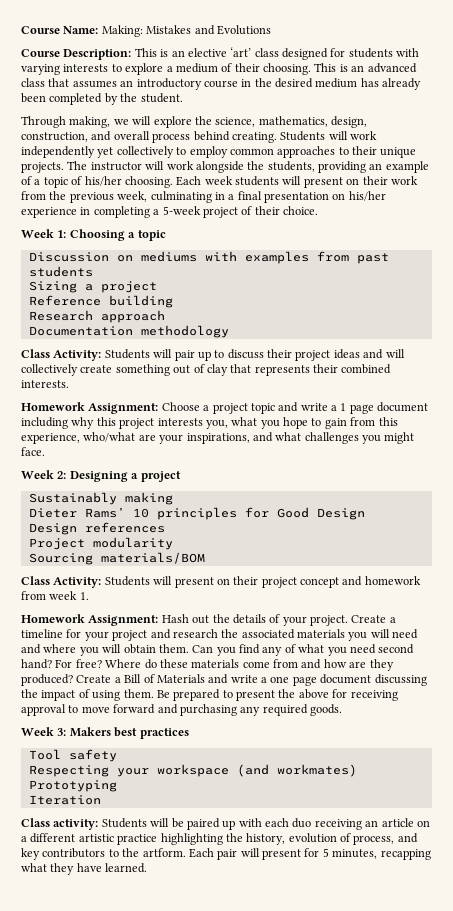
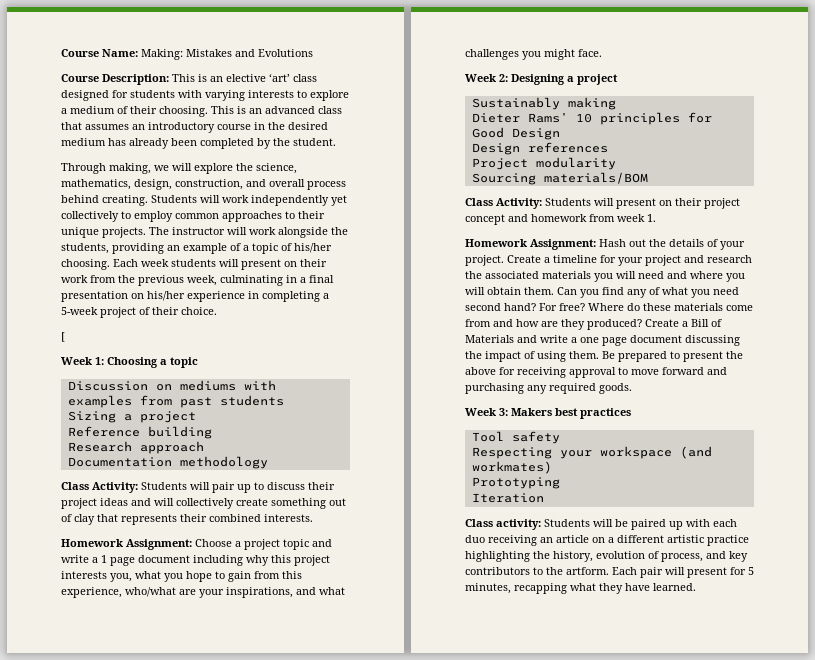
+ [

